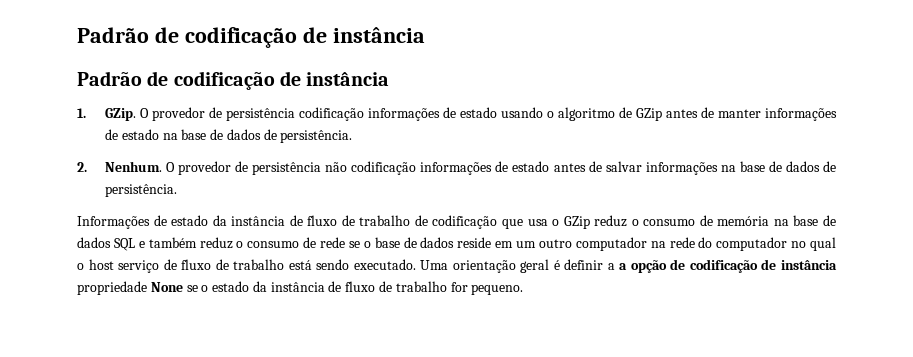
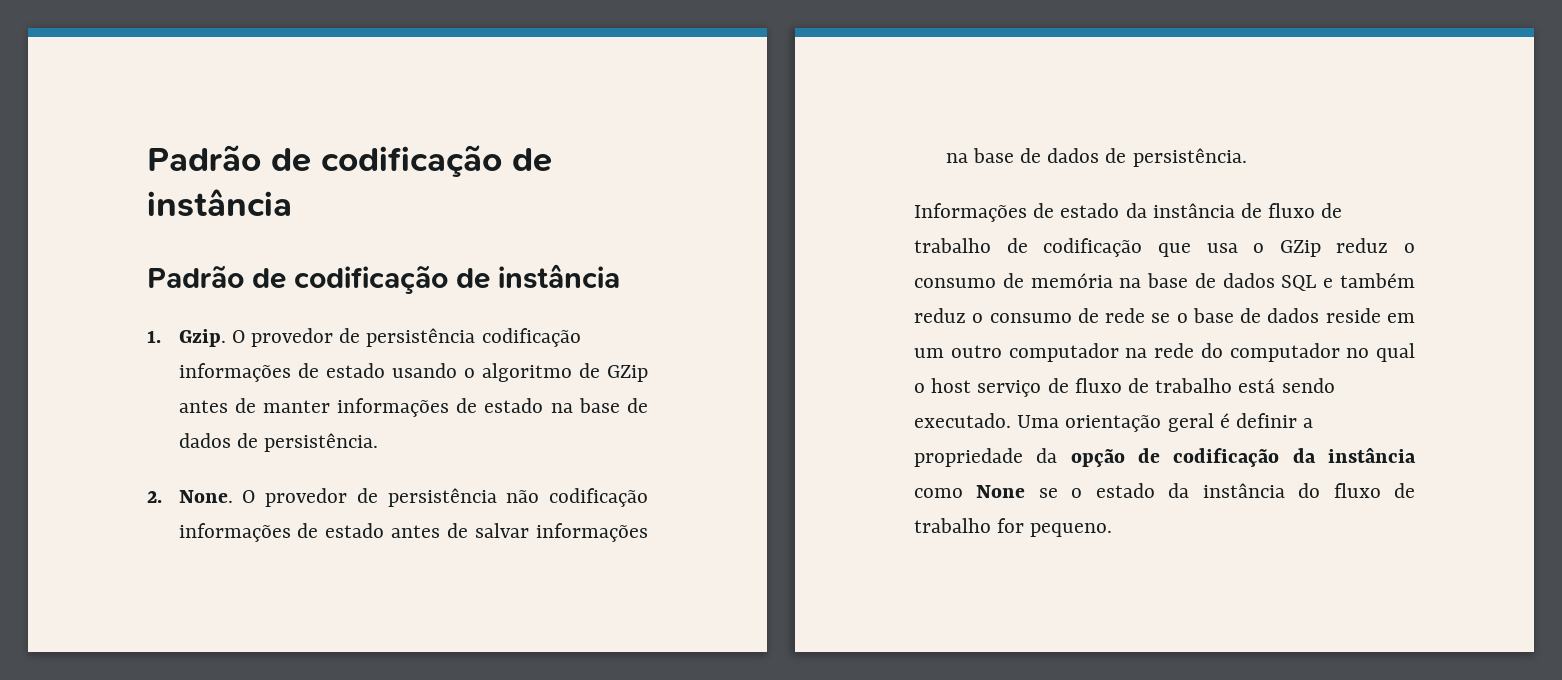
- 1. GZip.
+ 1. Gzip.
- 2. Nenhum.
+ 2. None.
- Uma orientação geral é definir a a opção de codificação de instância propriedade None se o estado da instância de fluxo de trabalho for pequeno.
+ Uma orientação geral é definir a propriedade da opção de codificação da instância como None se o estado da instância do fluxo de trabalho for pequeno.

